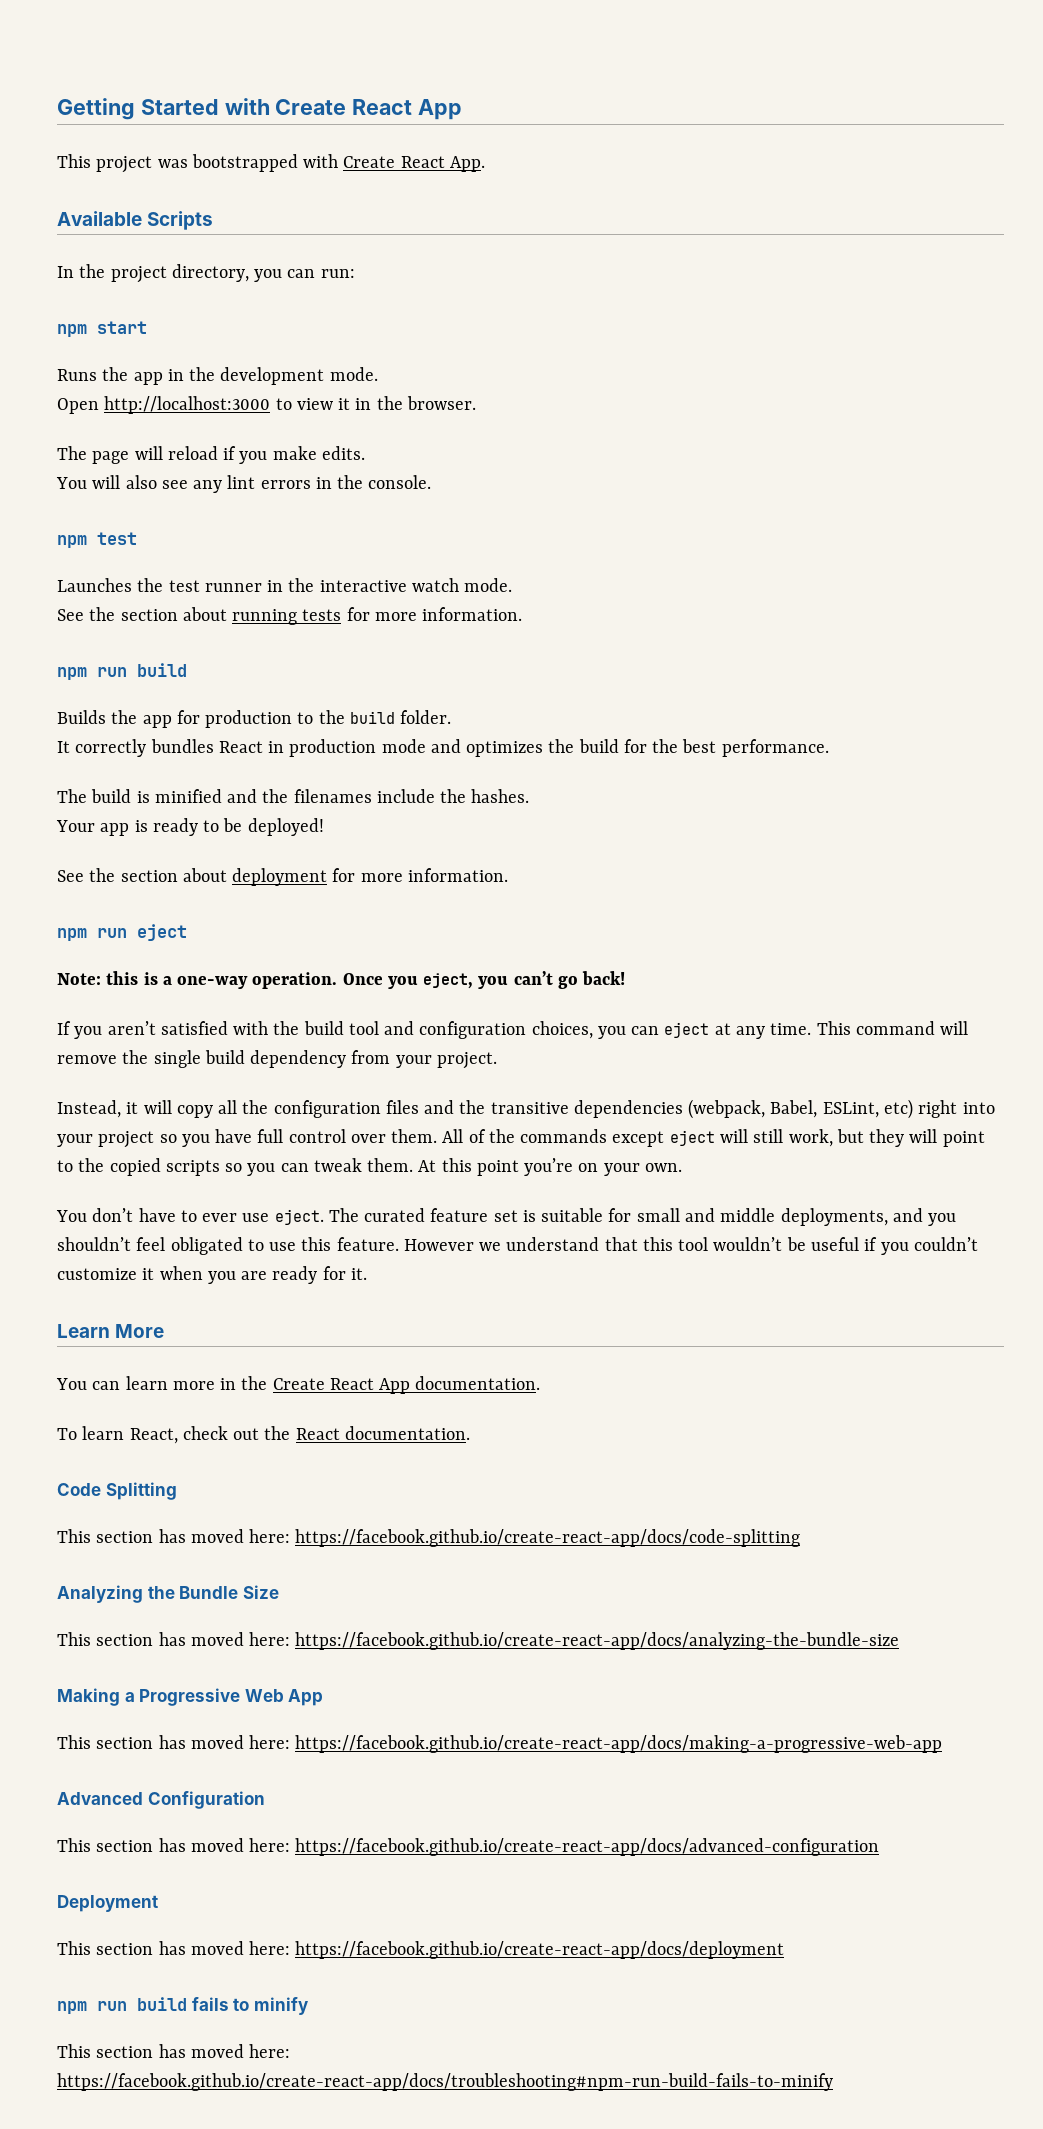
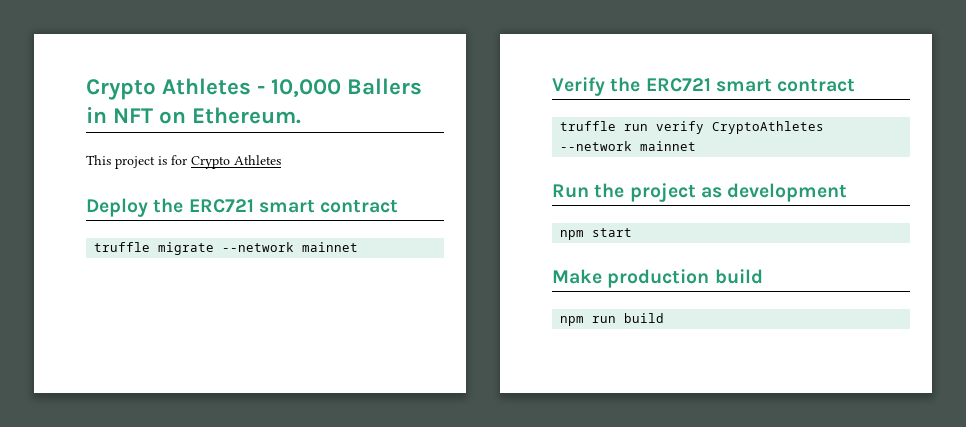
- Getting Started with Create React App
- This project was bootstrapped with Create React App.
- Available Scripts
- In the project directory, you can run:
+ Crypto Athletes - 10,000 Ballers in NFT on Ethereum.
+ This project is for Crypto Athletes
+ Deploy the ERC721 smart contract
+ truffle migrate --network mainnet
+ Verify the ERC721 smart contract
+ truffle run verify CryptoAthletes --network mainnet
+ Run the project as development
  npm start
- Runs the app in the development mode.
- Open http://localhost:3000 to view it in the browser.
- The page will reload if you make edits.
- You will also see any lint errors in the console.
- npm test
- Launches the test runner in the interactive watch mode.
- See the section about running tests for more information.
+ Make production build
  npm run build
- Builds the app for production to the build folder.
- It correctly bundles React in production mode and optimizes the build for the best performance.
- The build is minified and the filenames include the hashes.
- Your app is ready to be deployed!
- See the section about deployment for more information.
- npm run eject
- Note: this is a one-way operation. Once you eject, you can’t go back!
- If you aren’t satisfied with the build tool and configuration choices, you can eject at any time. This command will remove the single build dependency from your project.
- Instead, it will copy all the configuration files and the transitive dependencies (webpack, Babel, ESLint, etc) right into your project so you have full control over them. All of the commands except eject will still work, but they will point to the copied scripts so you can tweak them. At this point you’re on your own.
- You don’t have to ever use eject. The curated feature set is suitable for small and middle deployments, and you shouldn’t feel obligated to use this feature. However we understand that this tool wouldn’t be useful if you couldn’t customize it when you are ready for it.
- Learn More
- You can learn more in the Create React App documentation.
- To learn React, check out the React documentation.
- Code Splitting
- This section has moved here: https://facebook.github.io/create-react-app/docs/code-splitting
- Analyzing the Bundle Size
- This section has moved here: https://facebook.github.io/create-react-app/docs/analyzing-the-bundle-size
- Making a Progressive Web App
- This section has moved here: https://facebook.github.io/create-react-app/docs/making-a-progressive-web-app
- Advanced Configuration
- This section has moved here: https://facebook.github.io/create-react-app/docs/advanced-configuration
- Deployment
- This section has moved here: https://facebook.github.io/create-react-app/docs/deployment
- npm run build fails to minify
- This section has moved here: https://facebook.github.io/create-react-app/docs/troubleshooting#npm-run-build-fails-to-minify

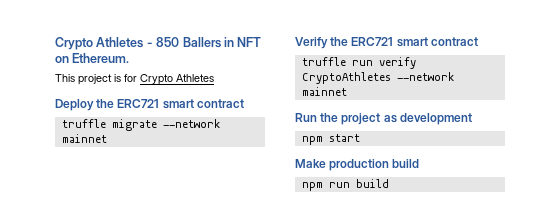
- Crypto Athletes - 10,000 Ballers in NFT on Ethereum.
+ Crypto Athletes - 850 Ballers in NFT on Ethereum.

